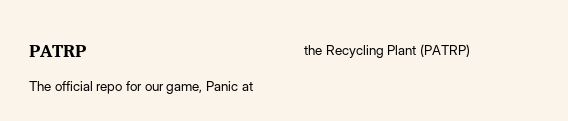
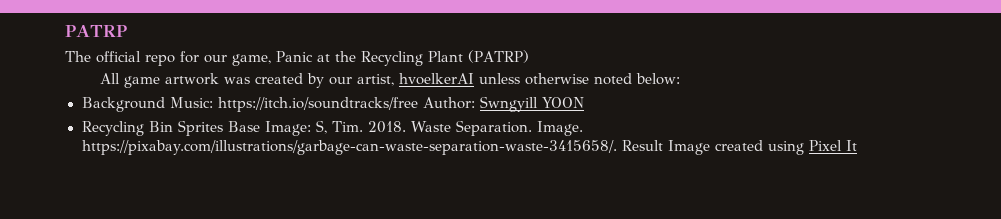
+ All game artwork was created by our artist, hvoelkerAI unless otherwise noted below:
+ Background Music: https://itch.io/soundtracks/free Author: Swngyill YOON
+ Recycling Bin Sprites Base Image: S, Tim. 2018. Waste Separation. Image. https://pixabay.com/illustrations/garbage-can-waste-separation-waste-3415658/. Result Image created using Pixel It

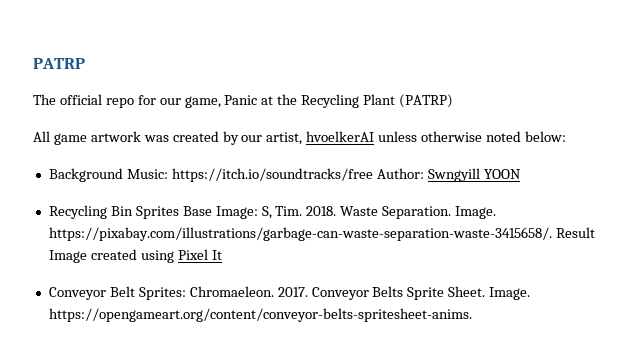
+ Conveyor Belt Sprites: Chromaeleon. 2017. Conveyor Belts Sprite Sheet. Image. https://opengameart.org/content/conveyor-belts-spritesheet-anims.

